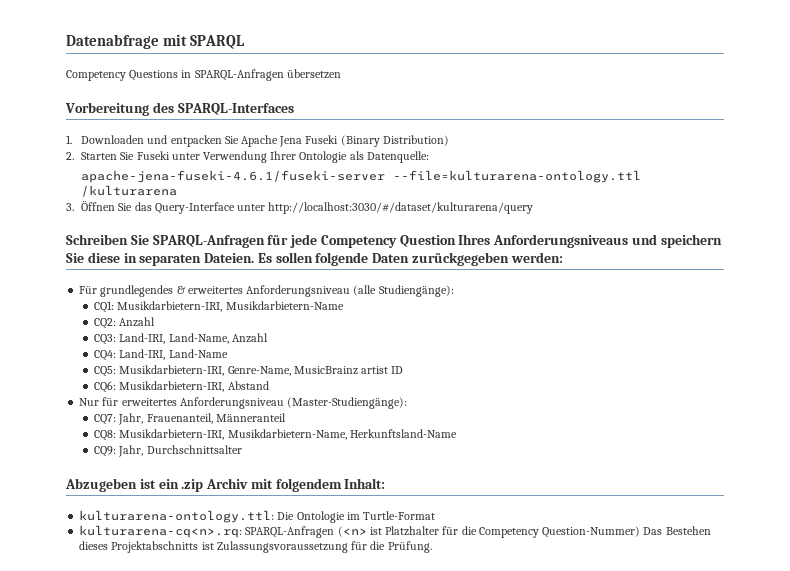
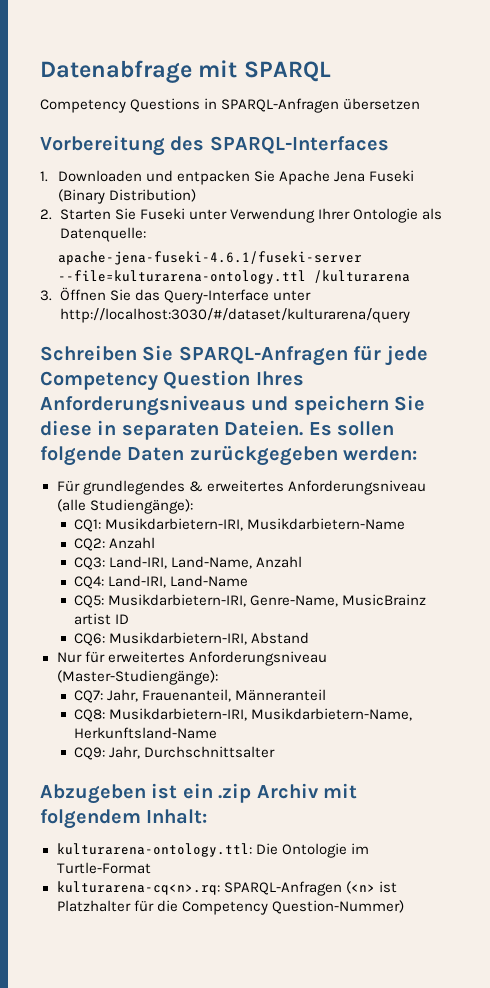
- kulturarena-cq<n>.rq: SPARQL-Anfragen (<n> ist Platzhalter für die Competency Question-Nummer) Das Bestehen dieses Projektabschnitts ist Zulassungsvoraussetzung für die Prüfung.
+ kulturarena-cq<n>.rq: SPARQL-Anfragen (<n> ist Platzhalter für die Competency Question-Nummer)

